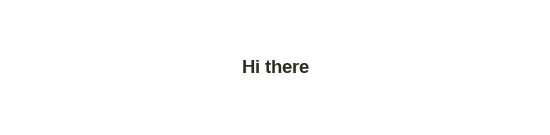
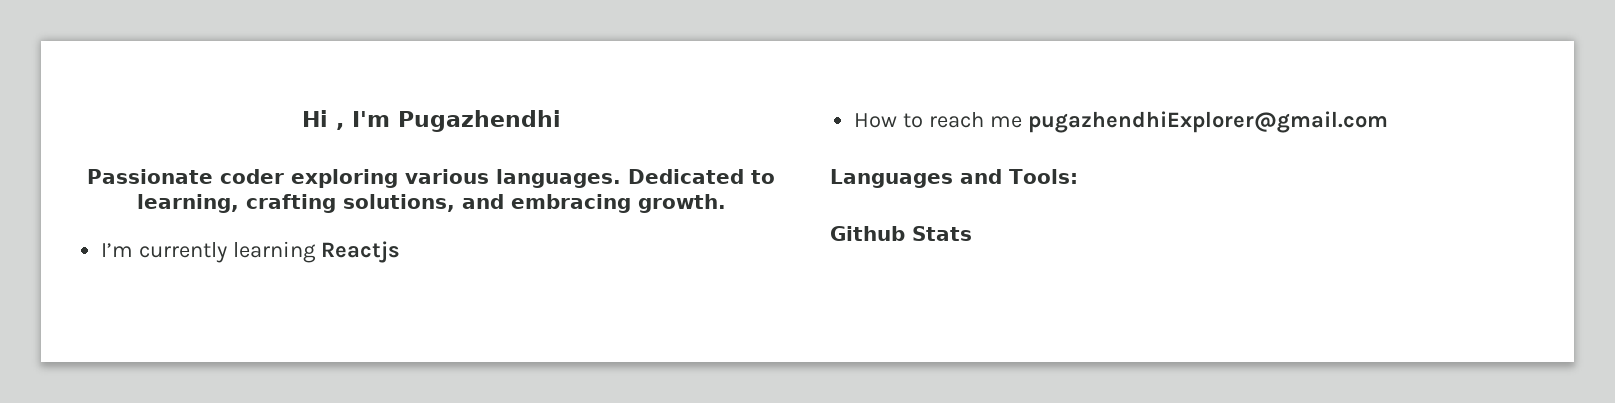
- Hi there
+ Hi , I'm Pugazhendhi
+ Passionate coder exploring various languages. Dedicated to learning, crafting solutions, and embracing growth.
+ I’m currently learning Reactjs
+ How to reach me pugazhendhiExplorer@gmail.com
+ Languages and Tools:
+ Github Stats

